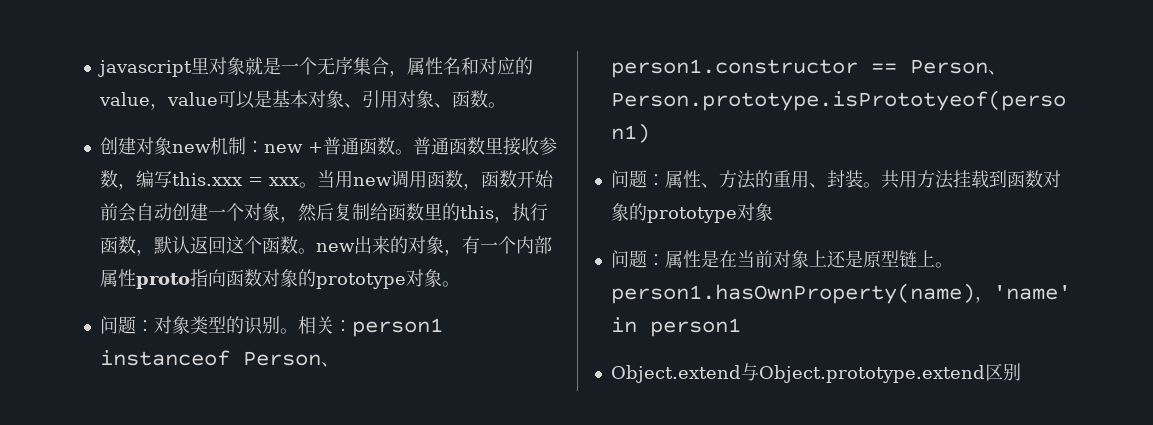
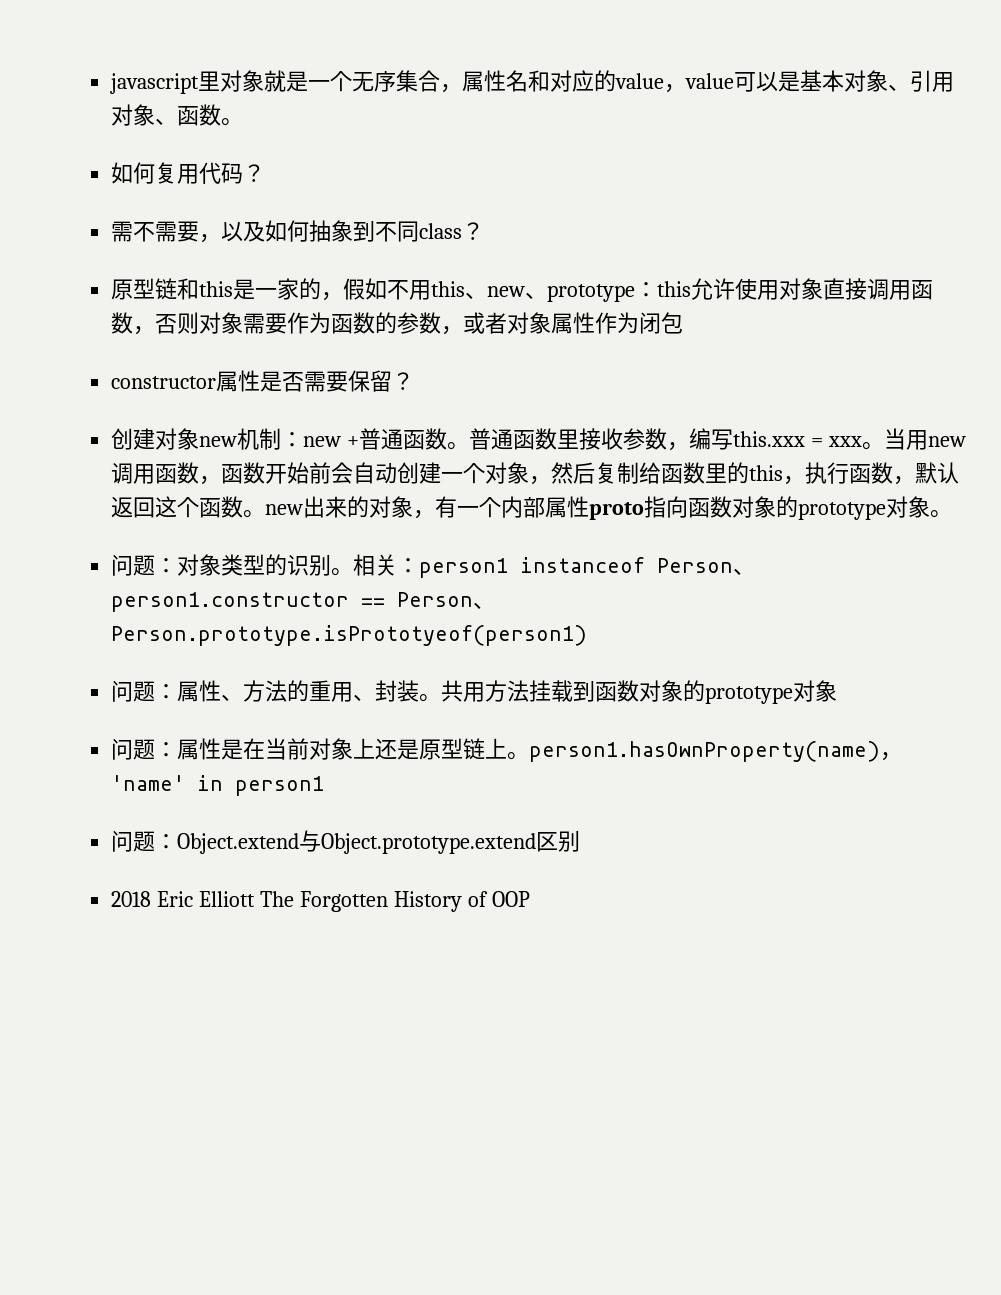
+ 如何复用代码？
+ 需不需要，以及如何抽象到不同class？
+ 原型链和this是一家的，假如不用this、new、prototype：this允许使用对象直接调用函数，否则对象需要作为函数的参数，或者对象属性作为闭包
+ constructor属性是否需要保留？
- Object.extend与Object.prototype.extend区别
+ 问题：Object.extend与Object.prototype.extend区别
+ 2018 Eric Elliott The Forgotten History of OOP

